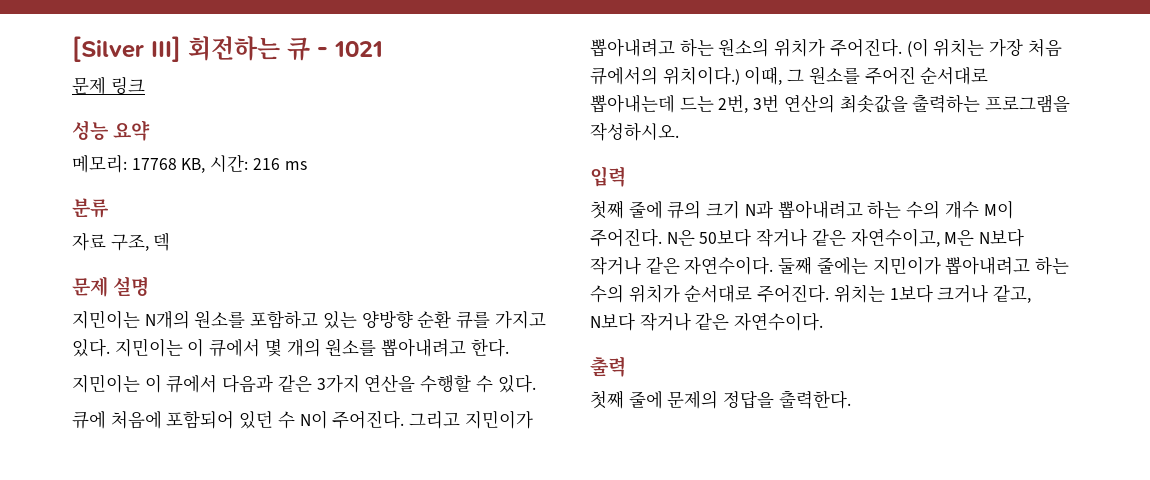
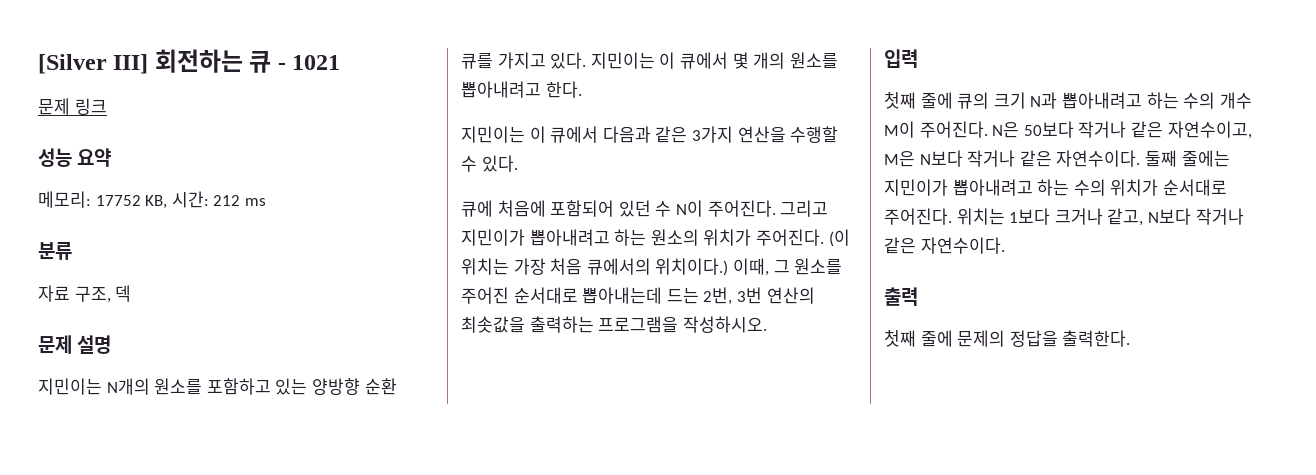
- 메모리: 17768 KB, 시간: 216 ms
+ 메모리: 17752 KB, 시간: 212 ms

